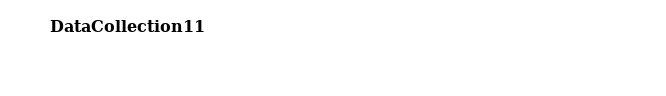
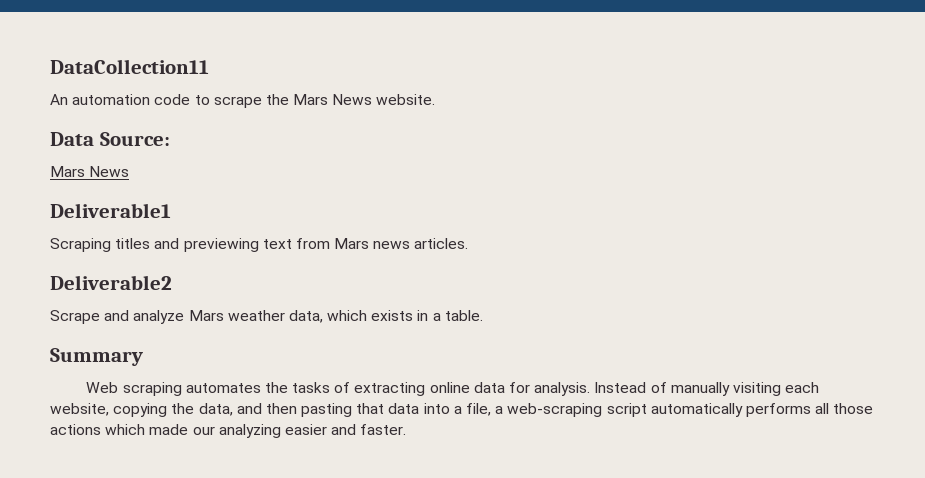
+ An automation code to scrape the Mars News website.
+ Data Source:
+ Mars News
+ Deliverable1
+ Scraping titles and previewing text from Mars news articles.
+ Deliverable2
+ Scrape and analyze Mars weather data, which exists in a table.
+ Summary
+ Web scraping automates the tasks of extracting online data for analysis. Instead of manually visiting each website, copying the data, and then pasting that data into a file, a web-scraping script automatically performs all those actions which made our analyzing easier and faster.

